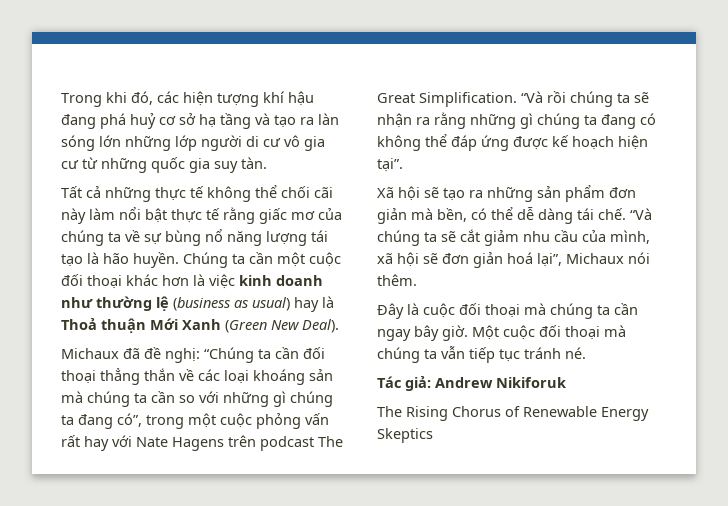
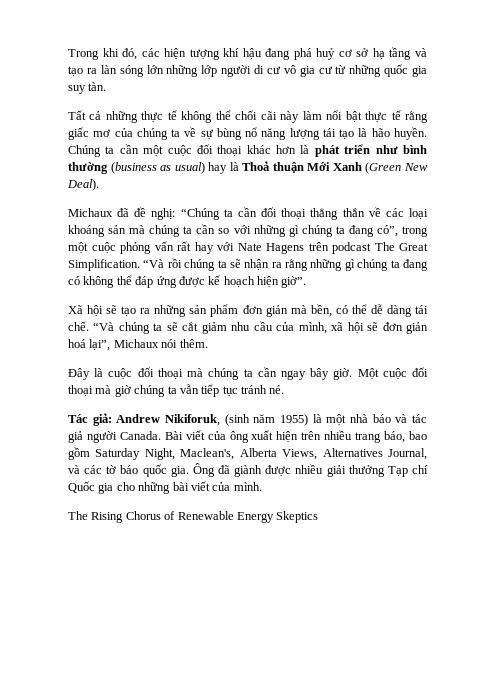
- Chúng ta cần một cuộc đối thoại khác hơn là việc kinh doanh như thường lệ (business as usual) hay là Thoả thuận Mới Xanh (Green New Deal).
+ Chúng ta cần một cuộc đối thoại khác hơn là phát triển như bình thường (business as usual) hay là Thoả thuận Mới Xanh (Green New Deal).
- “Và rồi chúng ta sẽ nhận ra rằng những gì chúng ta đang có không thể đáp ứng được kế hoạch hiện tại”.
+ “Và rồi chúng ta sẽ nhận ra rằng những gì chúng ta đang có không thể đáp ứng được kế hoạch hiện giờ”.
- Một cuộc đối thoại mà chúng ta vẫn tiếp tục tránh né.
+ Một cuộc đối thoại mà giờ chúng ta vẫn tiếp tục tránh né.
- Tác giả: Andrew Nikiforuk
+ Tác giả: Andrew Nikiforuk, (sinh năm 1955) là một nhà báo và tác giả người Canada. Bài viết của ông xuất hiện trên nhiều trang báo, bao gồm Saturday Night, Maclean's, Alberta Views, Alternatives Journal, và các tờ báo quốc gia. Ông đã giành được nhiều giải thưởng Tạp chí Quốc gia cho những bài viết của mình.

